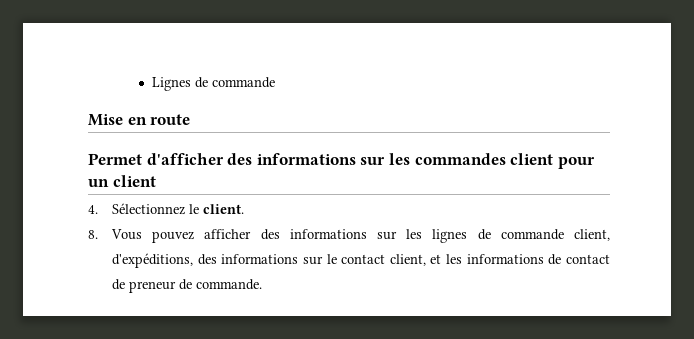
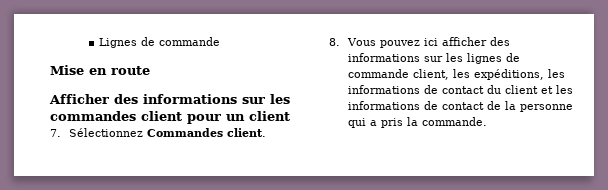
- Permet d'afficher des informations sur les commandes client pour un client
+ Afficher des informations sur les commandes client pour un client
- 4. Sélectionnez le client.
+ 7. Sélectionnez Commandes client.
- 8. Vous pouvez afficher des informations sur les lignes de commande client, d'expéditions, des informations sur le contact client, et les informations de contact de preneur de commande.
+ 8. Vous pouvez ici afficher des informations sur les lignes de commande client, les expéditions, les informations de contact du client et les informations de contact de la personne qui a pris la commande.

